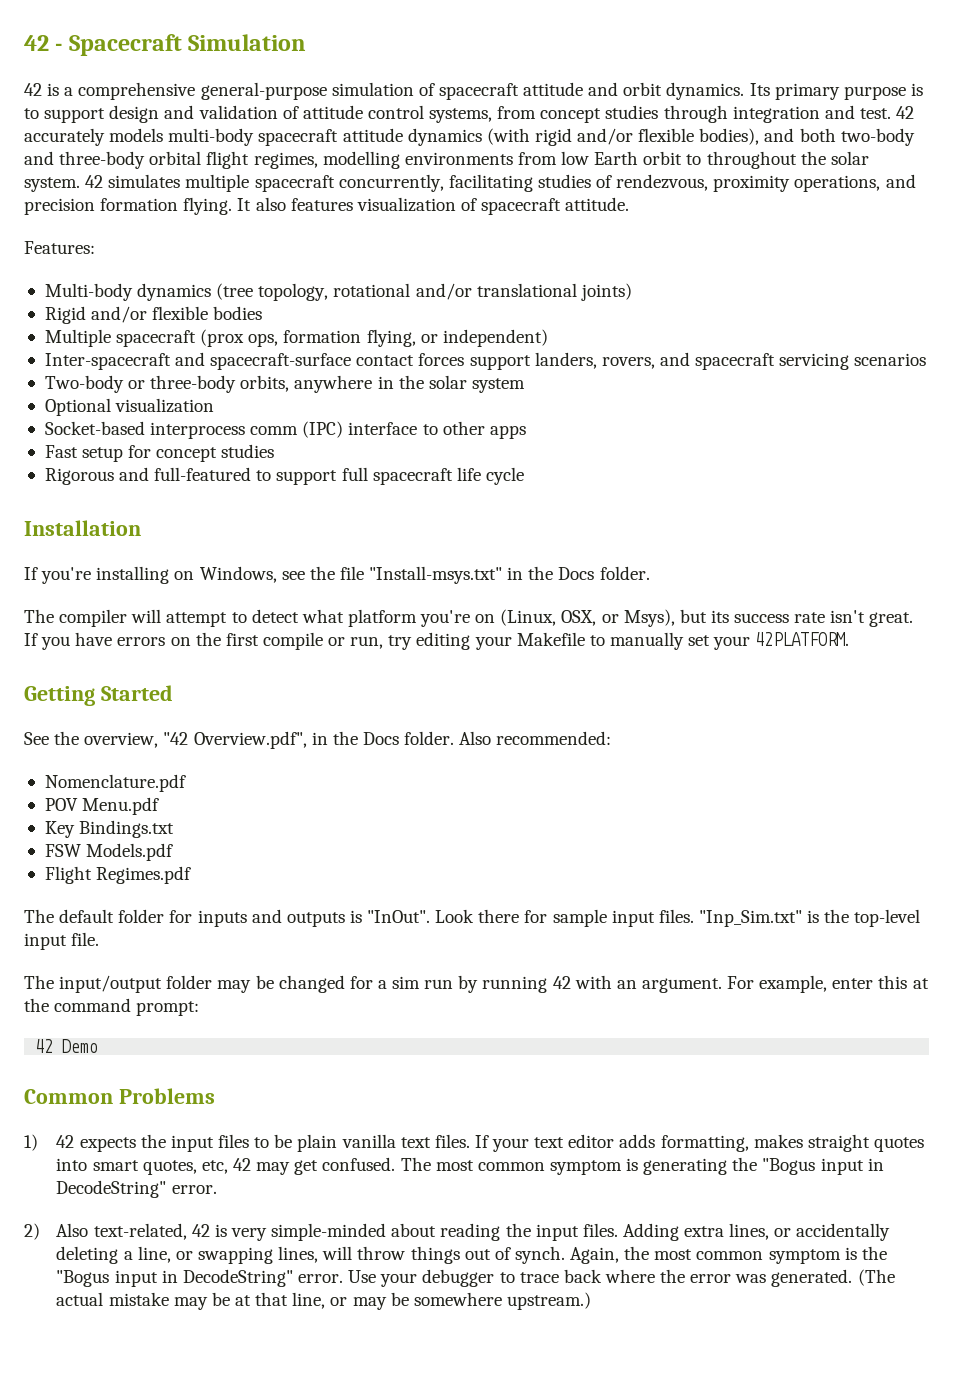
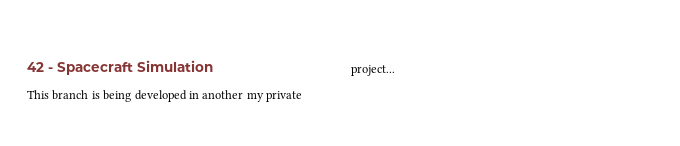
- 42 is a comprehensive general-purpose simulation of spacecraft attitude and orbit dynamics. Its primary purpose is to support design and validation of attitude control systems, from concept studies through integration and test. 42 accurately models multi-body spacecraft attitude dynamics (with rigid and/or flexible bodies), and both two-body and three-body orbital flight regimes, modelling environments from low Earth orbit to throughout the solar system. 42 simulates multiple spacecraft concurrently, facilitating studies of rendezvous, proximity operations, and precision formation flying. It also features visualization of spacecraft attitude.
- Features:
- Multi-body dynamics (tree topology, rotational and/or translational joints)
- Rigid and/or flexible bodies
- Multiple spacecraft (prox ops, formation flying, or independent)
- Inter-spacecraft and spacecraft-surface contact forces support landers, rovers, and spacecraft servicing scenarios
- Two-body or three-body orbits, anywhere in the solar system
- Optional visualization
- Socket-based interprocess comm (IPC) interface to other apps
- Fast setup for concept studies
- Rigorous and full-featured to support full spacecraft life cycle
- Installation
- If you're installing on Windows, see the file "Install-msys.txt" in the Docs folder.
- The compiler will attempt to detect what platform you're on (Linux, OSX, or Msys), but its success rate isn't great. If you have errors on the first compile or run, try editing your Makefile to manually set your 42PLATFORM.
- Getting Started
- See the overview, "42 Overview.pdf", in the Docs folder. Also recommended:
- Nomenclature.pdf
- POV Menu.pdf
- Key Bindings.txt
- FSW Models.pdf
- Flight Regimes.pdf
- The default folder for inputs and outputs is "InOut". Look there for sample input files. "Inp_Sim.txt" is the top-level input file.
- The input/output folder may be changed for a sim run by running 42 with an argument. For example, enter this at the command prompt:
- 42 Demo
- Common Problems
- 1) 42 expects the input files to be plain vanilla text files. If your text editor adds formatting, makes straight quotes into smart quotes, etc, 42 may get confused. The most common symptom is generating the "Bogus input in DecodeString" error.
- 2) Also text-related, 42 is very simple-minded about reading the input files. Adding extra lines, or accidentally deleting a line, or swapping lines, will throw things out of synch. Again, the most common symptom is the "Bogus input in DecodeString" error. Use your debugger to trace back where the error was generated. (The actual mistake may be at that line, or may be somewhere upstream.)
+ This branch is being developed in another my private project...

